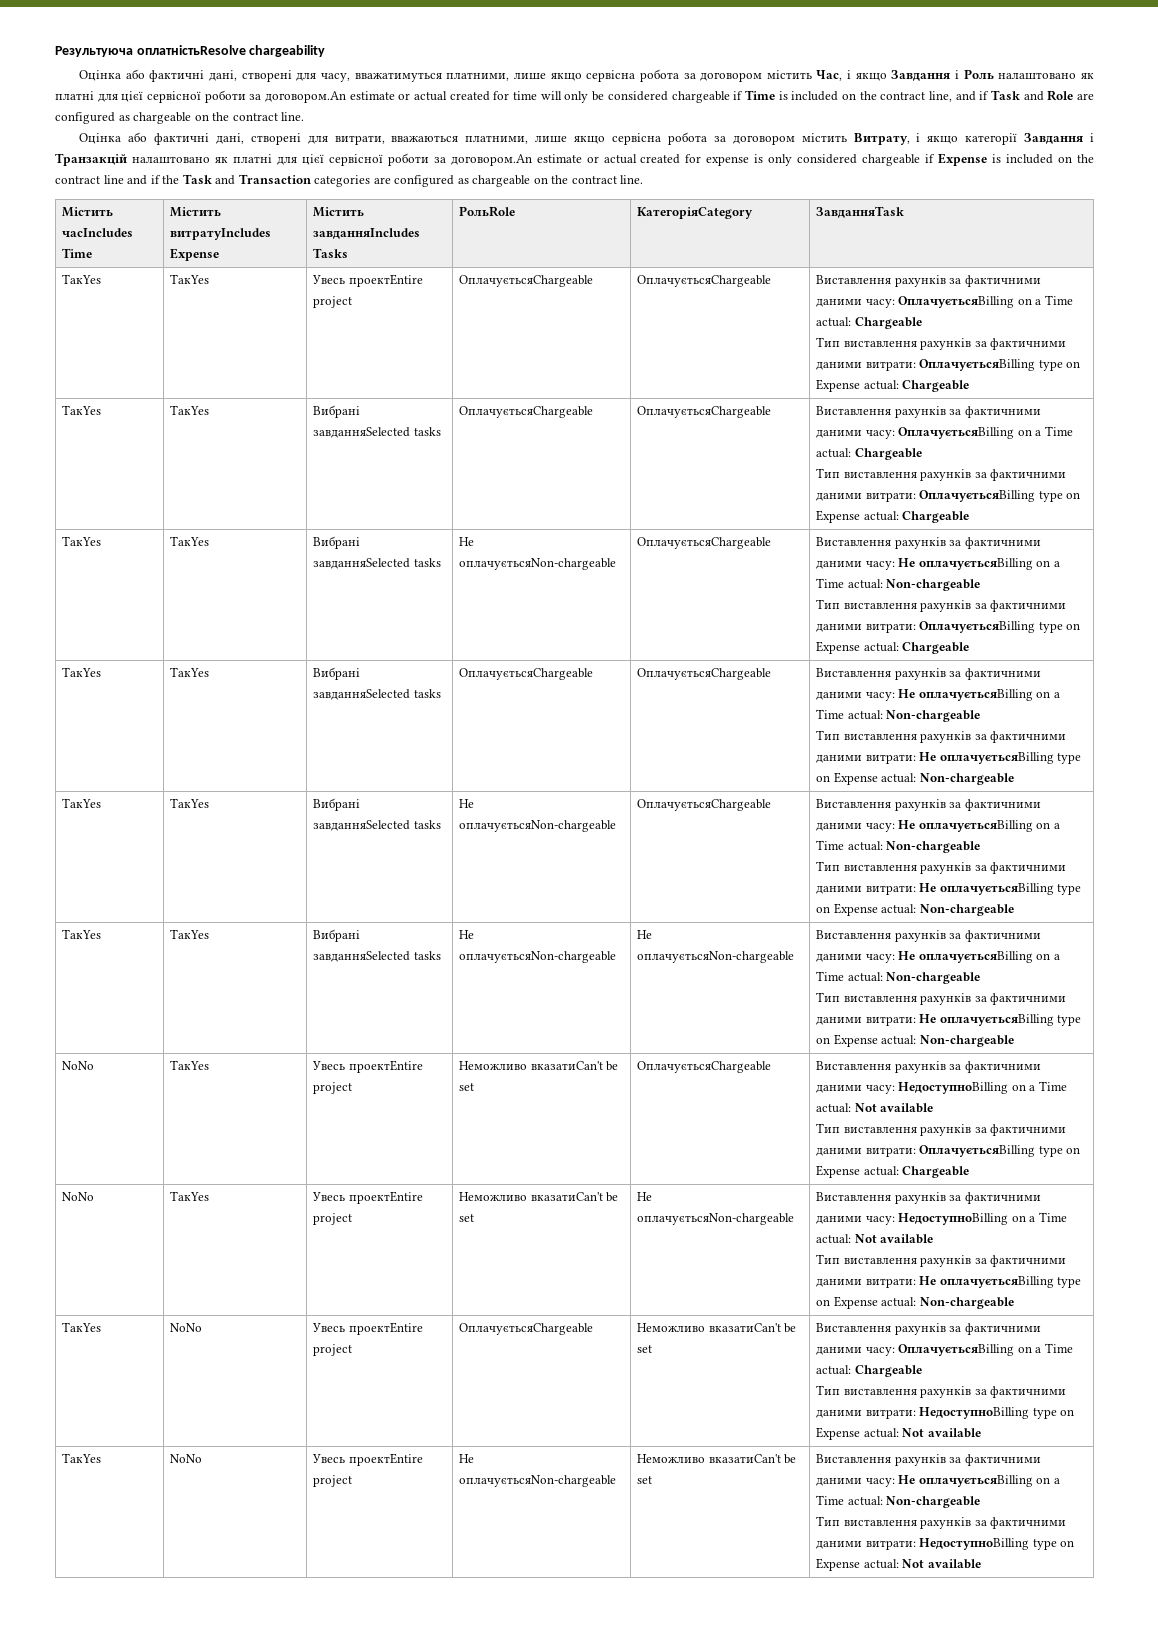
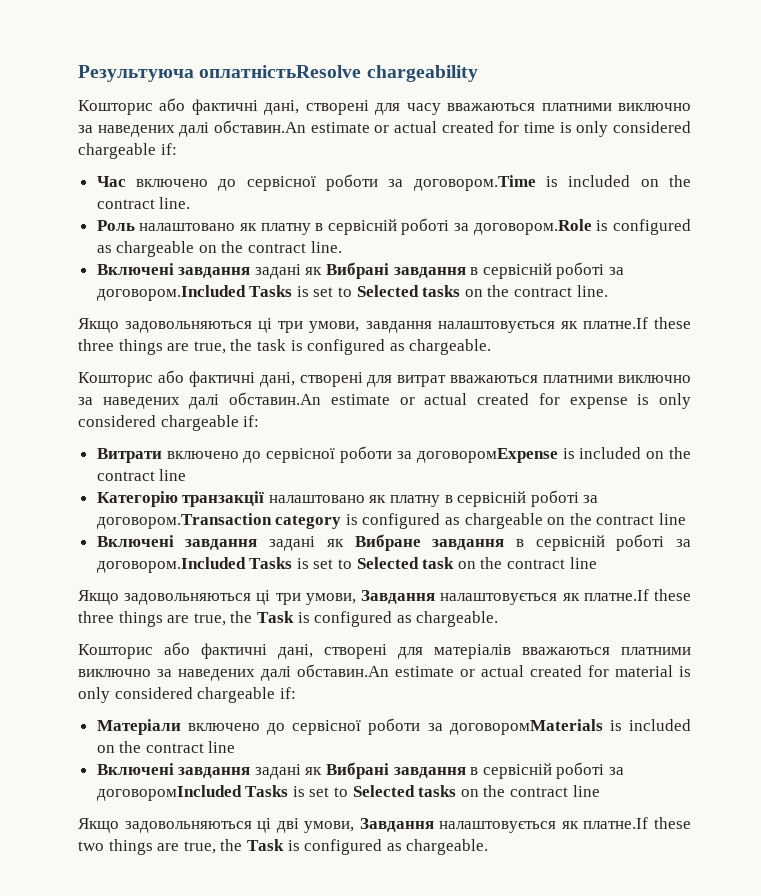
- Оцінка або фактичні дані, створені для часу, вважатимуться платними, лише якщо сервісна робота за договором містить Час, і якщо Завдання і Роль налаштовано як платні для цієї сервісної роботи за договором.An estimate or actual created for time will only be considered chargeable if Time is included on the contract line, and if Task and Role are configured as chargeable on the contract line.
- Оцінка або фактичні дані, створені для витрати, вважаються платними, лише якщо сервісна робота за договором містить Витрату, і якщо категорії Завдання і Транзакцій налаштовано як платні для цієї сервісної роботи за договором.An estimate or actual created for expense is only considered chargeable if Expense is included on the contract line and if the Task and Transaction categories are configured as chargeable on the contract line.
- Містить часIncludes Time | Містить витратуIncludes Expense | Містить завданняIncludes Tasks | РольRole | КатегоріяCategory | ЗавданняTask
- ТакYes | ТакYes | Увесь проектEntire project | ОплачуєтьсяChargeable | ОплачуєтьсяChargeable | Виставлення рахунків за фактичними даними часу: ОплачуєтьсяBilling on a Time actual: Chargeable
- Тип виставлення рахунків за фактичними даними витрати: ОплачуєтьсяBilling type on Expense actual: Chargeable
- ТакYes | ТакYes | Вибрані завданняSelected tasks | ОплачуєтьсяChargeable | ОплачуєтьсяChargeable | Виставлення рахунків за фактичними даними часу: ОплачуєтьсяBilling on a Time actual: Chargeable
- Тип виставлення рахунків за фактичними даними витрати: ОплачуєтьсяBilling type on Expense actual: Chargeable
- ТакYes | ТакYes | Вибрані завданняSelected tasks | Не оплачуєтьсяNon-chargeable | ОплачуєтьсяChargeable | Виставлення рахунків за фактичними даними часу: Не оплачуєтьсяBilling on a Time actual: Non-chargeable
- Тип виставлення рахунків за фактичними даними витрати: ОплачуєтьсяBilling type on Expense actual: Chargeable
- ТакYes | ТакYes | Вибрані завданняSelected tasks | ОплачуєтьсяChargeable | ОплачуєтьсяChargeable | Виставлення рахунків за фактичними даними часу: Не оплачуєтьсяBilling on a Time actual: Non-chargeable
- Тип виставлення рахунків за фактичними даними витрати: Не оплачуєтьсяBilling type on Expense actual: Non-chargeable
- ТакYes | ТакYes | Вибрані завданняSelected tasks | Не оплачуєтьсяNon-chargeable | ОплачуєтьсяChargeable | Виставлення рахунків за фактичними даними часу: Не оплачуєтьсяBilling on a Time actual: Non-chargeable
- Тип виставлення рахунків за фактичними даними витрати: Не оплачуєтьсяBilling type on Expense actual: Non-chargeable
- ТакYes | ТакYes | Вибрані завданняSelected tasks | Не оплачуєтьсяNon-chargeable | Не оплачуєтьсяNon-chargeable | Виставлення рахунків за фактичними даними часу: Не оплачуєтьсяBilling on a Time actual: Non-chargeable
- Тип виставлення рахунків за фактичними даними витрати: Не оплачуєтьсяBilling type on Expense actual: Non-chargeable
- NoNo | ТакYes | Увесь проектEntire project | Неможливо вказатиCan't be set | ОплачуєтьсяChargeable | Виставлення рахунків за фактичними даними часу: НедоступноBilling on a Time actual: Not available
- Тип виставлення рахунків за фактичними даними витрати: ОплачуєтьсяBilling type on Expense actual: Chargeable
- NoNo | ТакYes | Увесь проектEntire project | Неможливо вказатиCan't be set | Не оплачуєтьсяNon-chargeable | Виставлення рахунків за фактичними даними часу: НедоступноBilling on a Time actual: Not available
- Тип виставлення рахунків за фактичними даними витрати: Не оплачуєтьсяBilling type on Expense actual: Non-chargeable
- ТакYes | NoNo | Увесь проектEntire project | ОплачуєтьсяChargeable | Неможливо вказатиCan't be set | Виставлення рахунків за фактичними даними часу: ОплачуєтьсяBilling on a Time actual: Chargeable
- Тип виставлення рахунків за фактичними даними витрати: НедоступноBilling type on Expense actual: Not available
- ТакYes | NoNo | Увесь проектEntire project | Не оплачуєтьсяNon-chargeable | Неможливо вказатиCan't be set | Виставлення рахунків за фактичними даними часу: Не оплачуєтьсяBilling on a Time actual: Non-chargeable
- Тип виставлення рахунків за фактичними даними витрати: НедоступноBilling type on Expense actual: Not available
+ Кошторис або фактичні дані, створені для часу вважаються платними виключно за наведених далі обставин.An estimate or actual created for time is only considered chargeable if:
+ Час включено до сервісної роботи за договором.Time is included on the contract line.
+ Роль налаштовано як платну в сервісній роботі за договором.Role is configured as chargeable on the contract line.
+ Включені завдання задані як Вибрані завдання в сервісній роботі за договором.Included Tasks is set to Selected tasks on the contract line.
+ Якщо задовольняються ці три умови, завдання налаштовується як платне.If these three things are true, the task is configured as chargeable.
+ Кошторис або фактичні дані, створені для витрат вважаються платними виключно за наведених далі обставин.An estimate or actual created for expense is only considered chargeable if:
+ Витрати включено до сервісної роботи за договоромExpense is included on the contract line
+ Категорію транзакції налаштовано як платну в сервісній роботі за договором.Transaction category is configured as chargeable on the contract line
+ Включені завдання задані як Вибране завдання в сервісній роботі за договором.Included Tasks is set to Selected task on the contract line
+ Якщо задовольняються ці три умови, Завдання налаштовується як платне.If these three things are true, the Task is configured as chargeable.
+ Кошторис або фактичні дані, створені для матеріалів вважаються платними виключно за наведених далі обставин.An estimate or actual created for material is only considered chargeable if:
+ Матеріали включено до сервісної роботи за договоромMaterials is included on the contract line
+ Включені завдання задані як Вибрані завдання в сервісній роботі за договоромIncluded Tasks is set to Selected tasks on the contract line
+ Якщо задовольняються ці дві умови, Завдання налаштовується як платне.If these two things are true, the Task is configured as chargeable.

